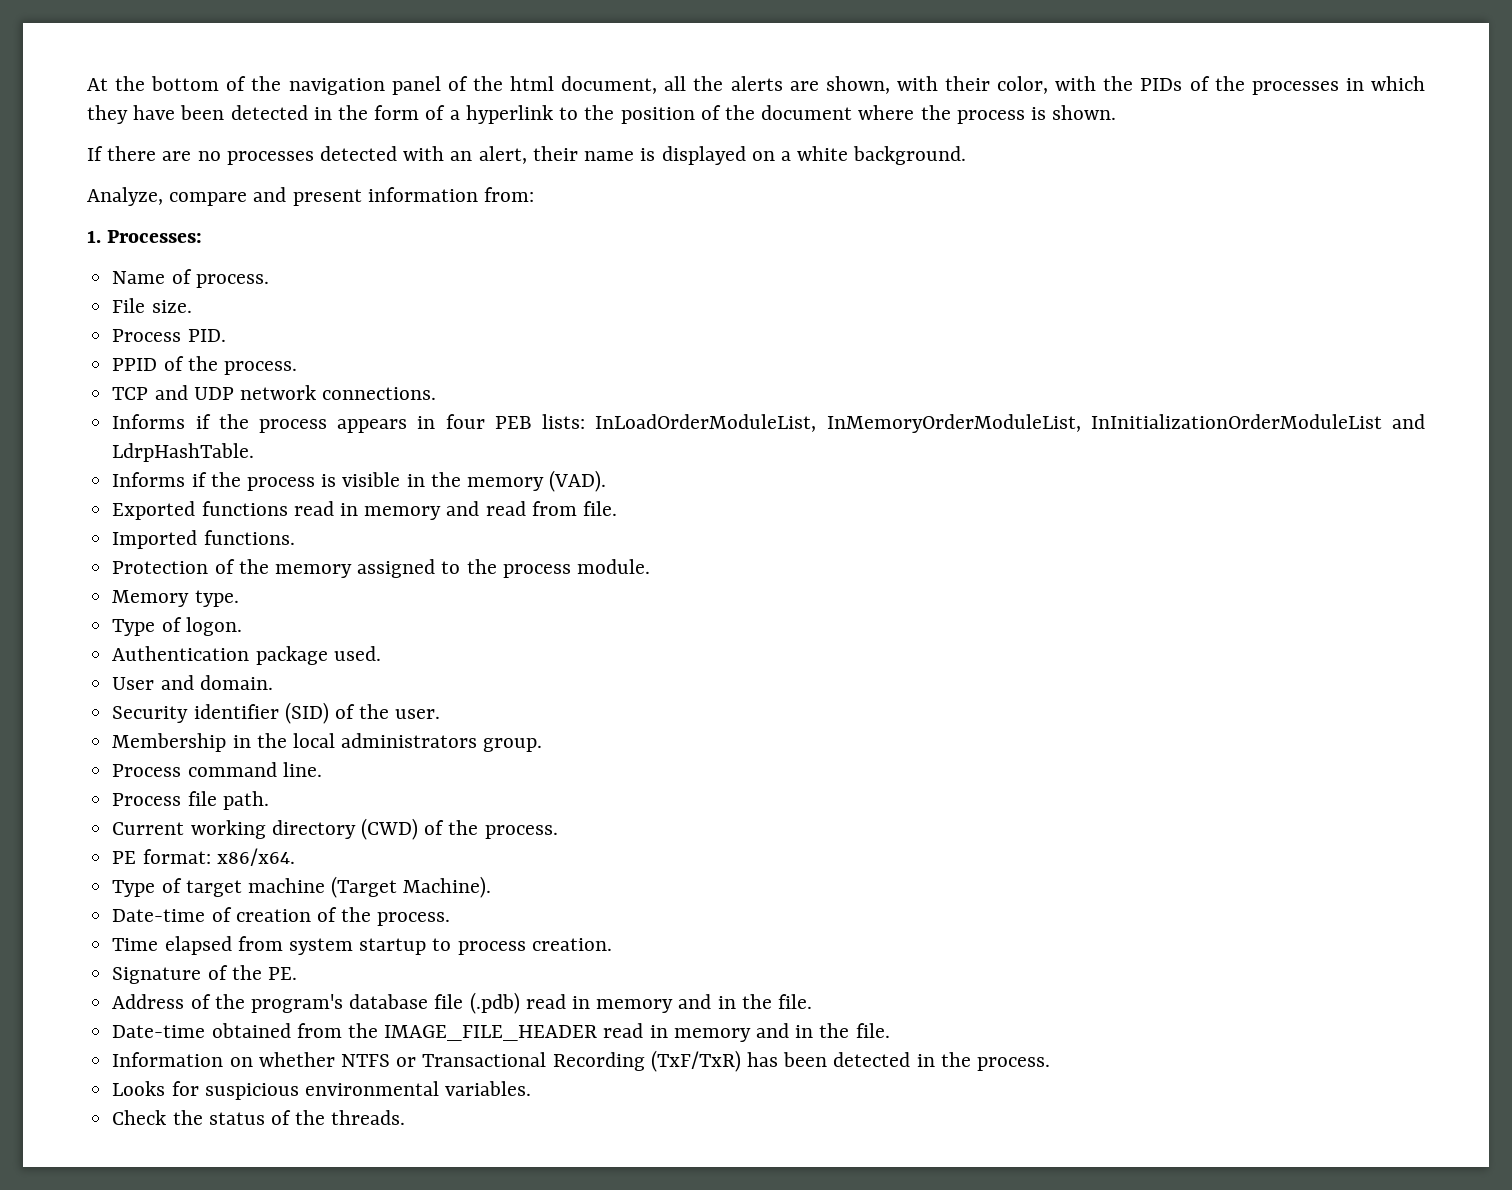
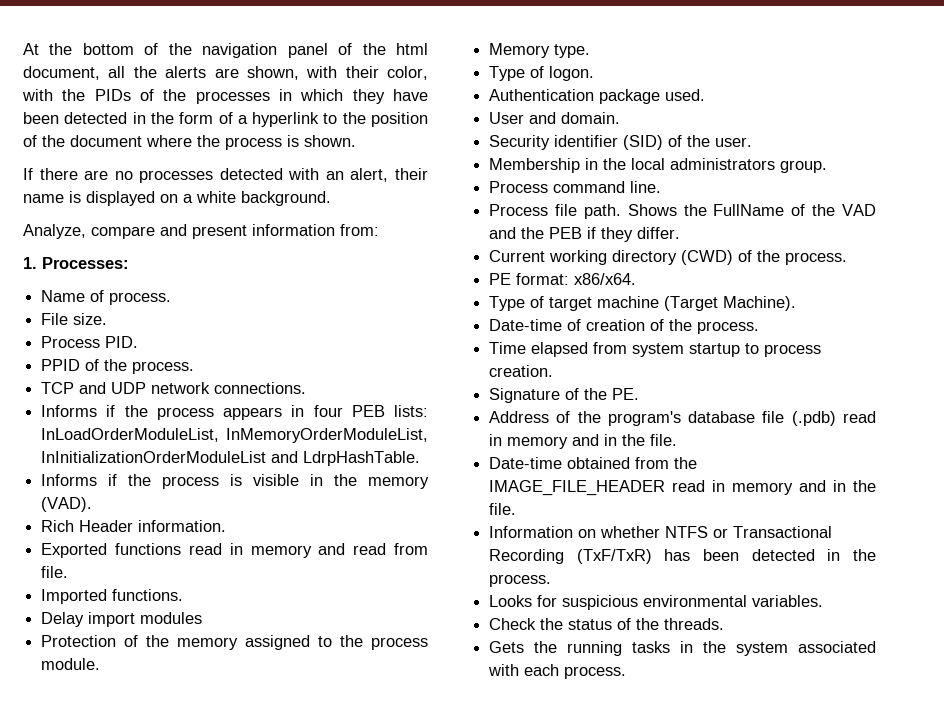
+ Rich Header information.
+ Delay import modules
+ Shows the FullName of the VAD and the PEB if they differ.
+ Gets the running tasks in the system associated with each process.

